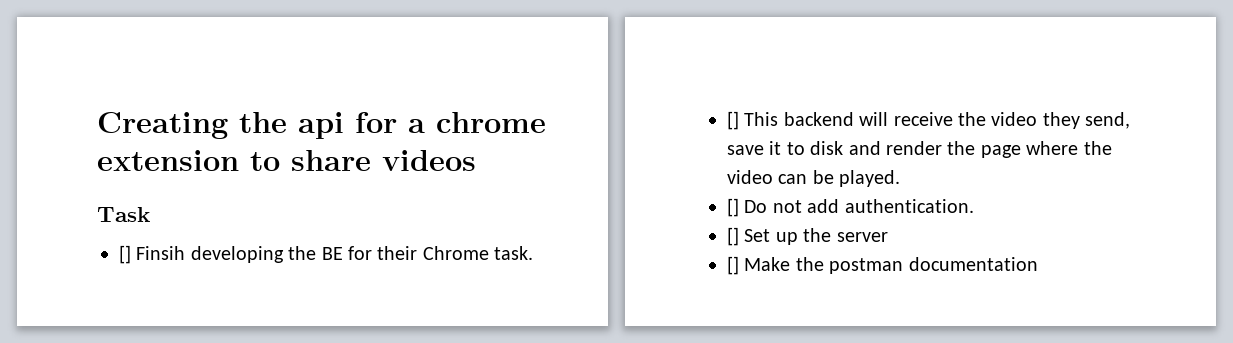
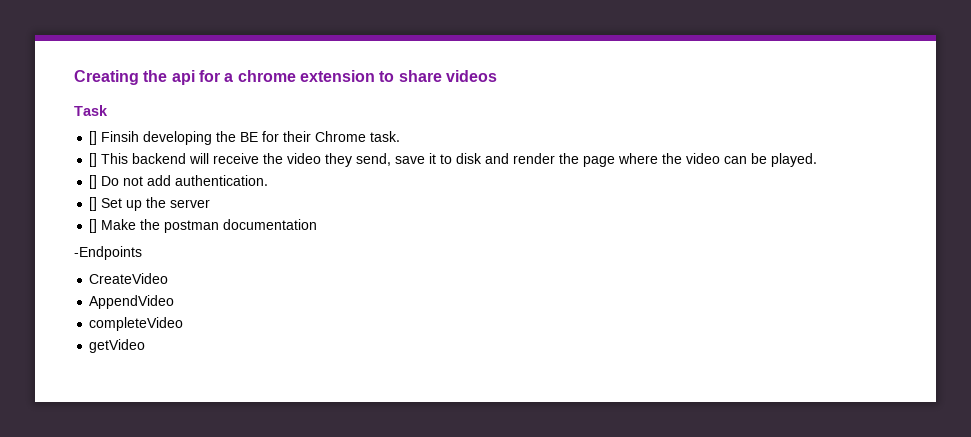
+ -Endpoints
+ CreateVideo
+ AppendVideo
+ completeVideo
+ getVideo

